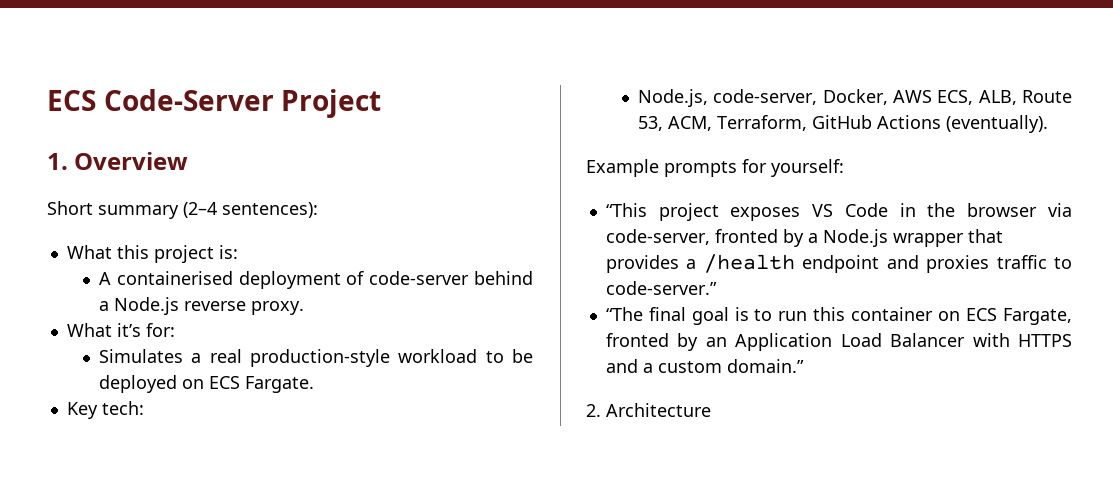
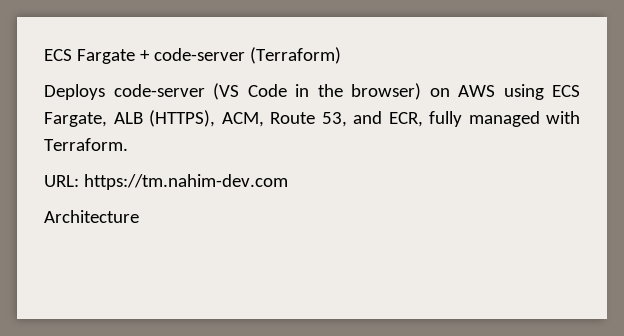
- ECS Code-Server Project
- 1. Overview
- Short summary (2–4 sentences):
- What this project is:
- A containerised deployment of code-server behind a Node.js reverse proxy.
- What it’s for:
- Simulates a real production-style workload to be deployed on ECS Fargate.
- Key tech:
- Node.js, code-server, Docker, AWS ECS, ALB, Route 53, ACM, Terraform, GitHub Actions (eventually).
- Example prompts for yourself:
- “This project exposes VS Code in the browser via code-server, fronted by a Node.js wrapper that provides a /health endpoint and proxies traffic to code-server.”
- “The final goal is to run this container on ECS Fargate, fronted by an Application Load Balancer with HTTPS and a custom domain.”
- 2. Architecture
+ ECS Fargate + code-server (Terraform)
+ Deploys code-server (VS Code in the browser) on AWS using ECS Fargate, ALB (HTTPS), ACM, Route 53, and ECR, fully managed with Terraform.
+ URL: https://tm.nahim-dev.com
+ Architecture

